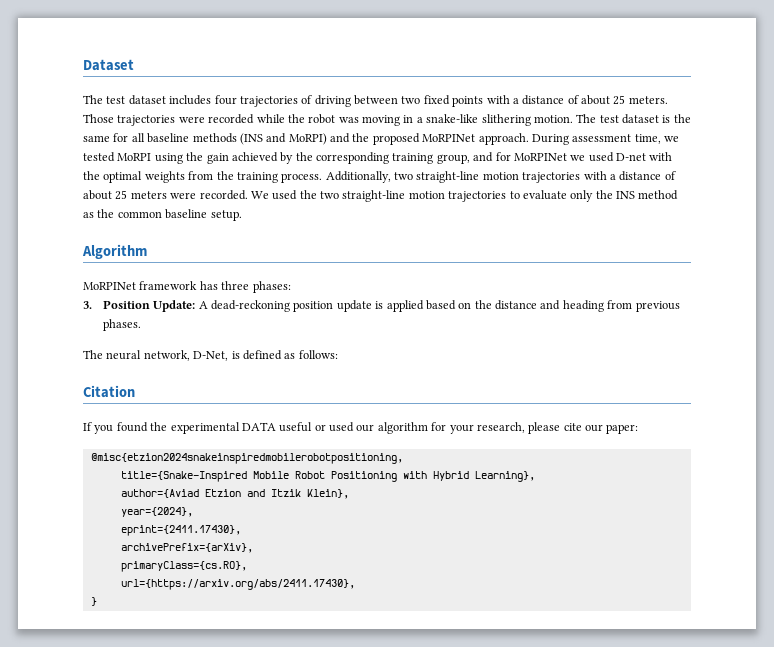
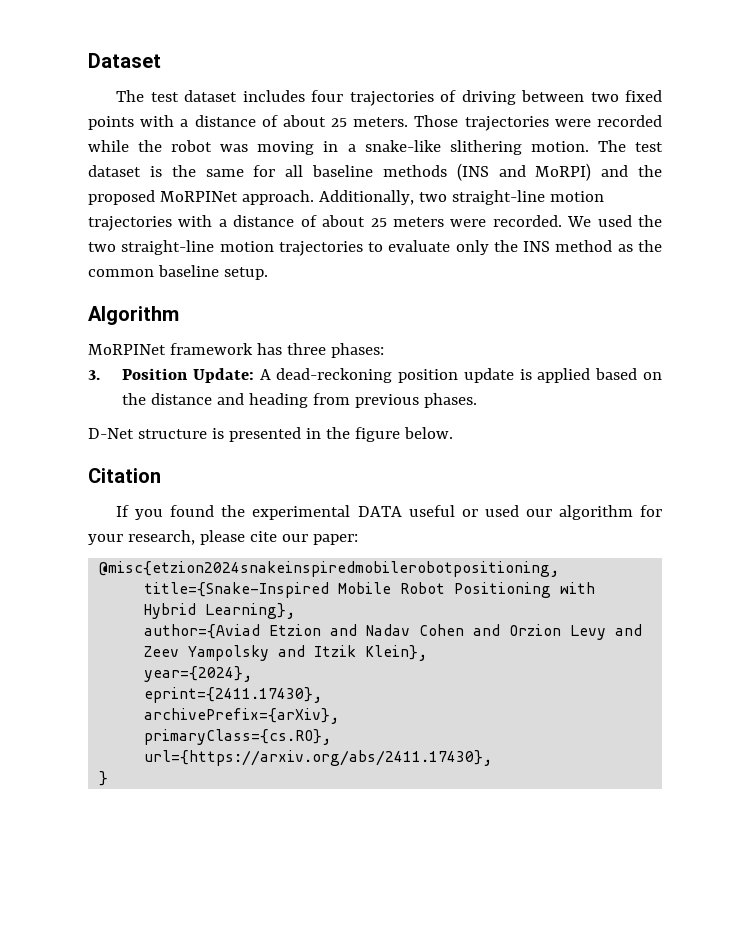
- During assessment time, we tested MoRPI using the gain achieved by the corresponding training group, and for MoRPINet we used D-net with the optimal weights from the training process.
- The neural network, D-Net, is defined as follows:
+ D-Net structure is presented in the figure below.
- author={Aviad Etzion and Itzik Klein},
+ author={Aviad Etzion and Nadav Cohen and Orzion Levy and Zeev Yampolsky and Itzik Klein},

